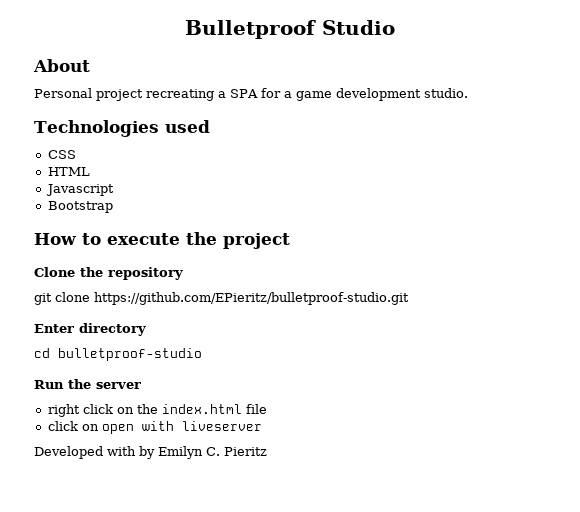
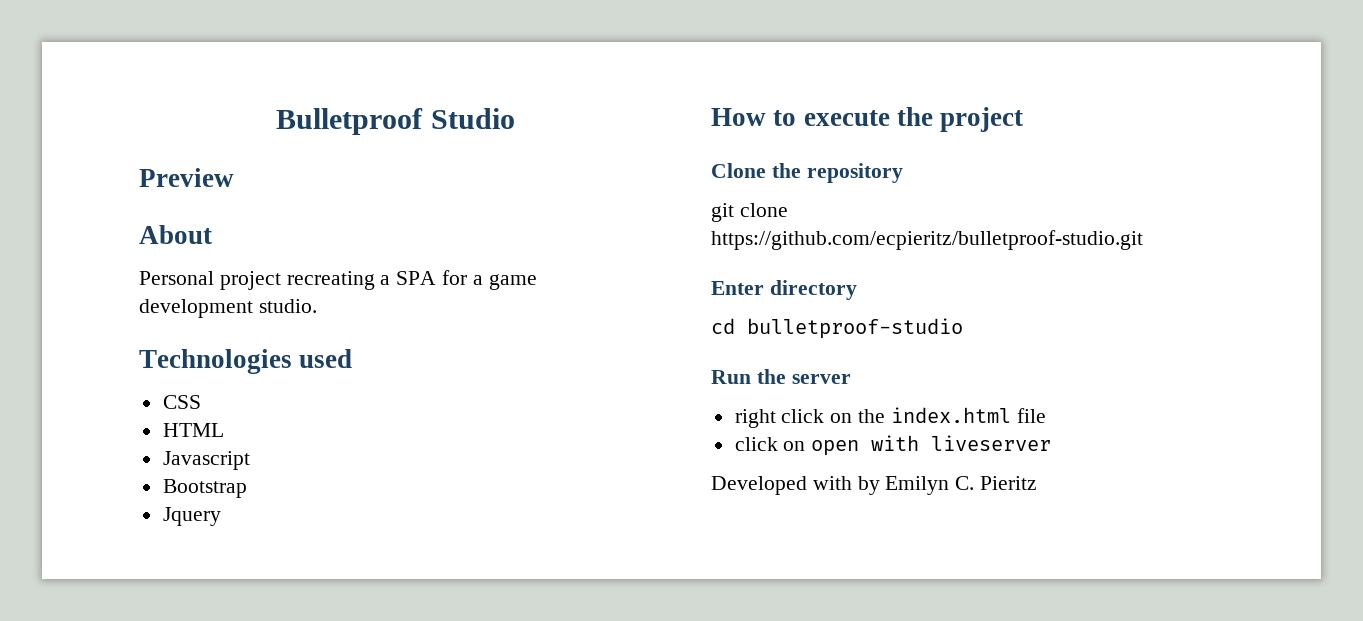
+ Preview
+ Jquery
- git clone https://github.com/EPieritz/bulletproof-studio.git
+ git clone https://github.com/ecpieritz/bulletproof-studio.git

